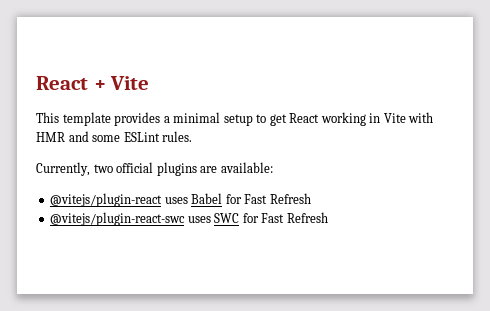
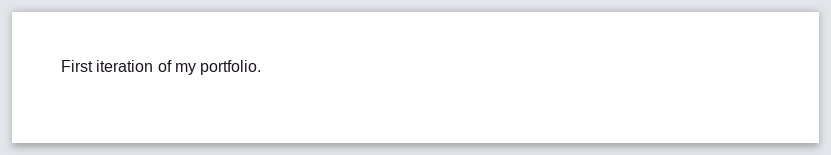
- React + Vite
- This template provides a minimal setup to get React working in Vite with HMR and some ESLint rules.
- Currently, two official plugins are available:
- @vitejs/plugin-react uses Babel for Fast Refresh
- @vitejs/plugin-react-swc uses SWC for Fast Refresh
+ First iteration of my portfolio.

